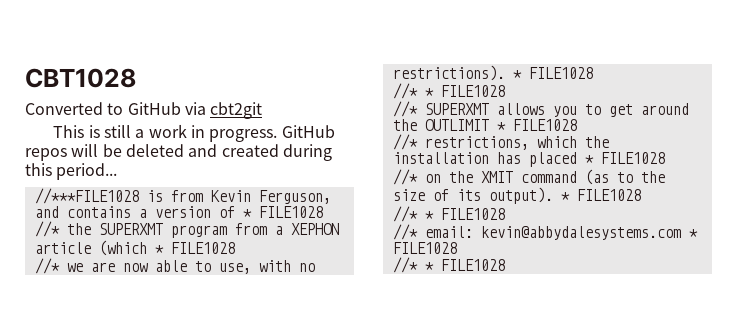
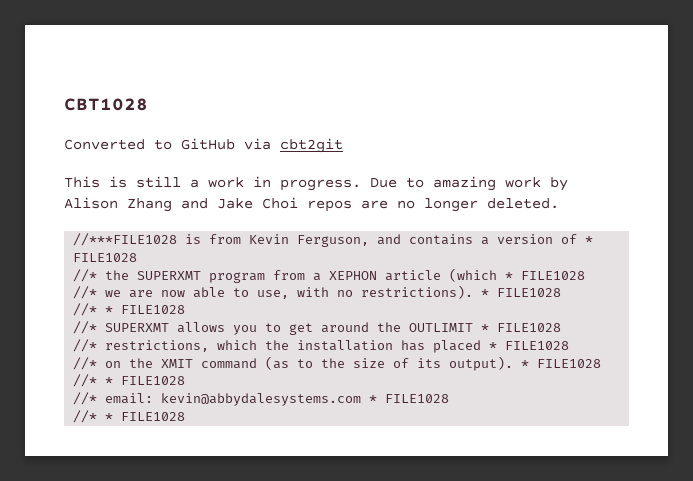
- GitHub repos will be deleted and created during this period...
+ Due to amazing work by Alison Zhang and Jake Choi repos are no longer deleted.

